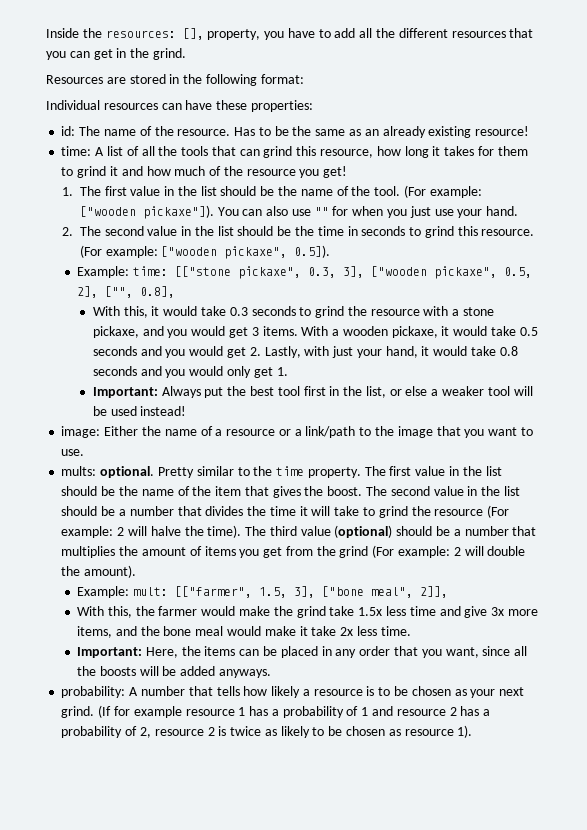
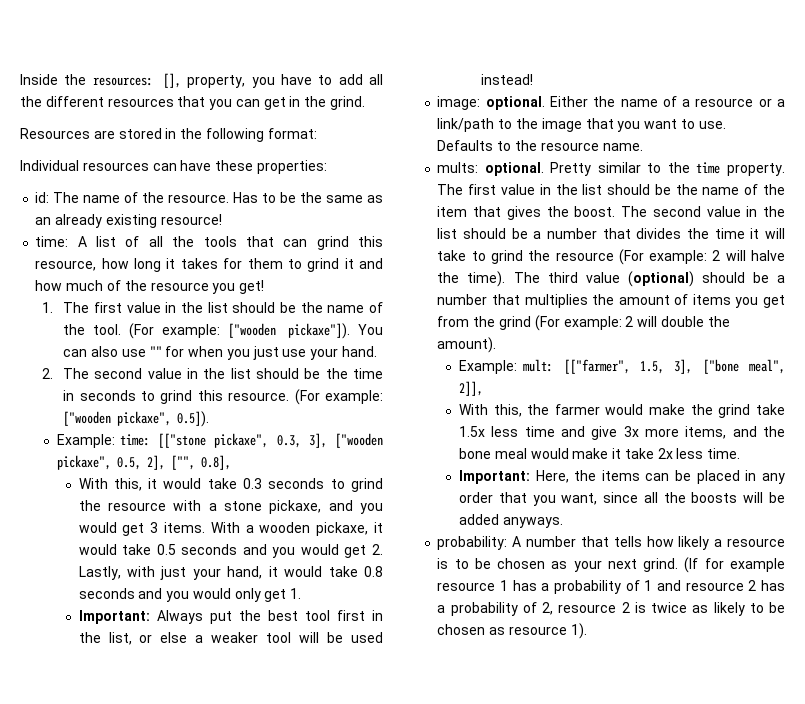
- image: Either the name of a resource or a link/path to the image that you want to use.
+ image: optional. Either the name of a resource or a link/path to the image that you want to use. Defaults to the resource name.

